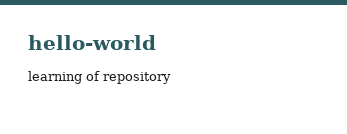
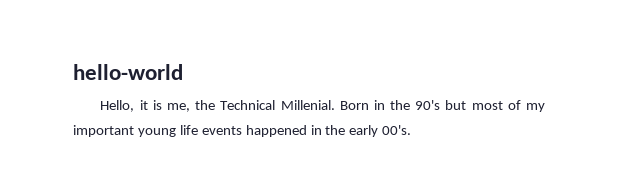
- learning of repository
+ Hello, it is me, the Technical Millenial. Born in the 90's but most of my important young life events happened in the early 00's.

